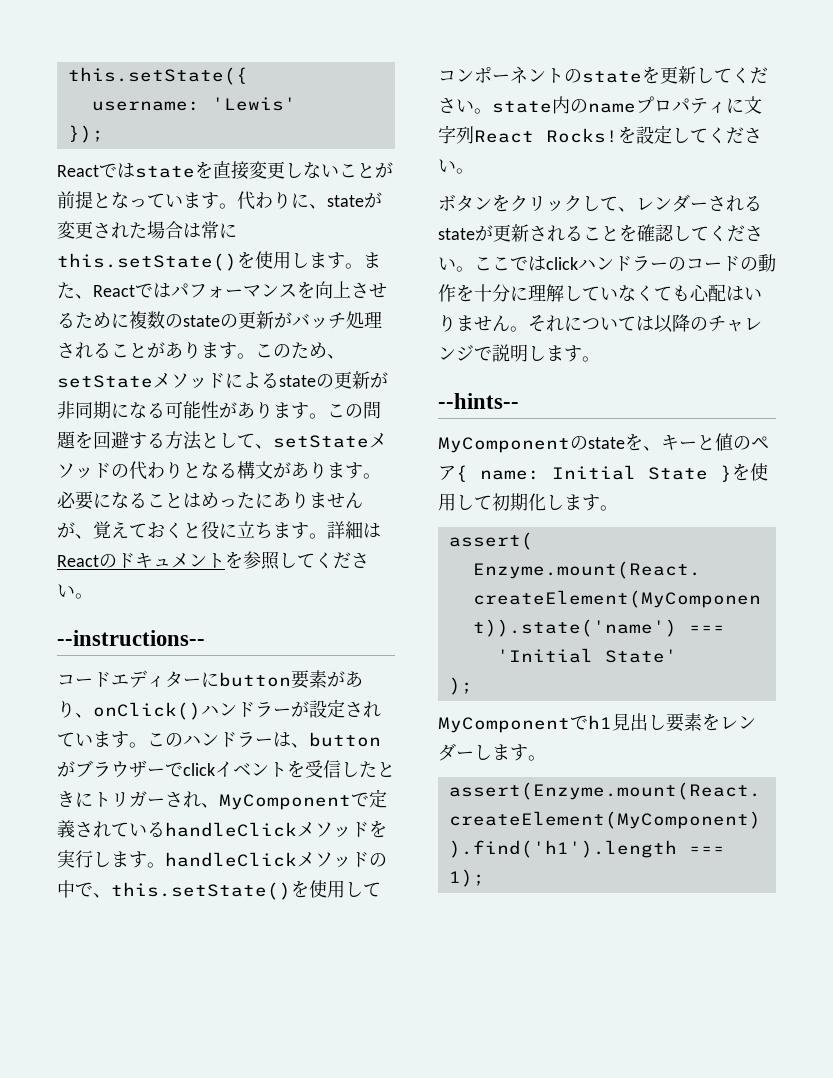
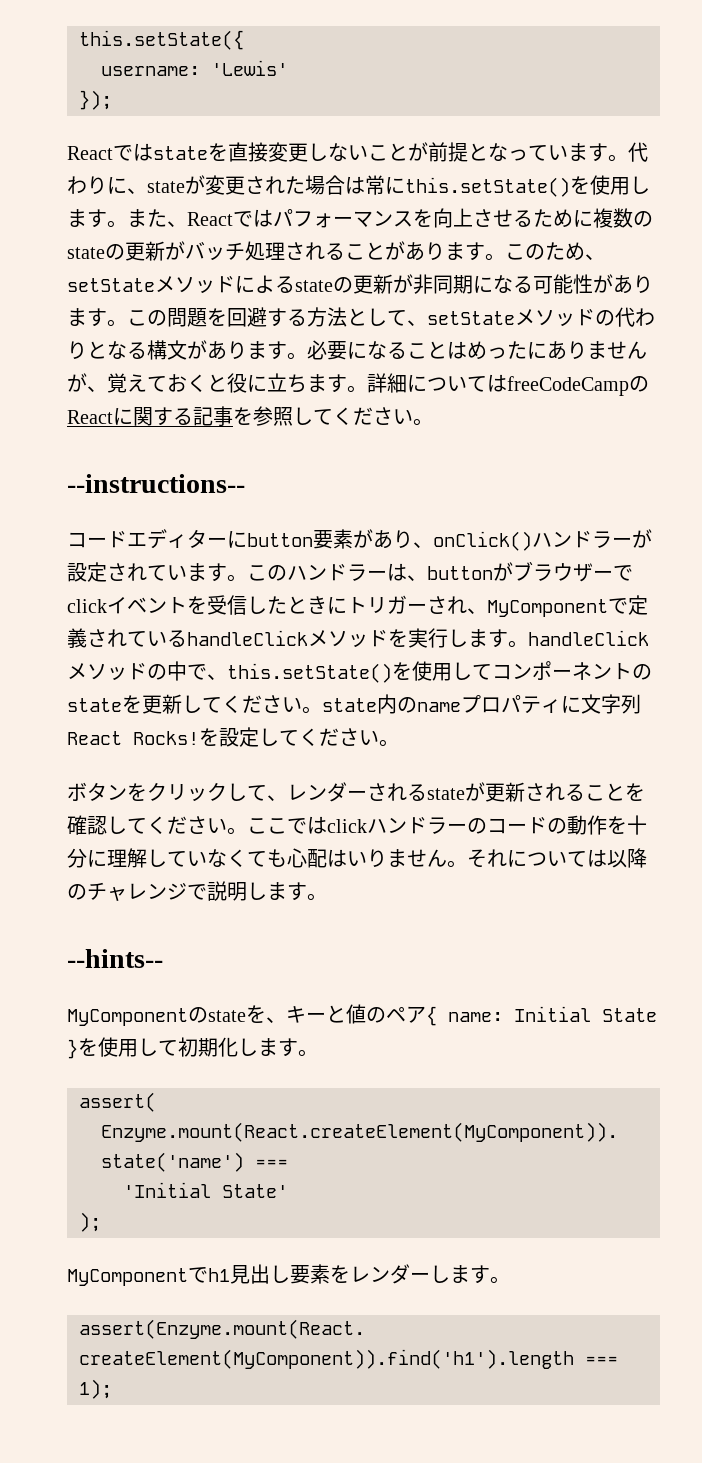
- 詳細はReactのドキュメントを参照してください。
+ 詳細についてはfreeCodeCampのReactに関する記事を参照してください。

